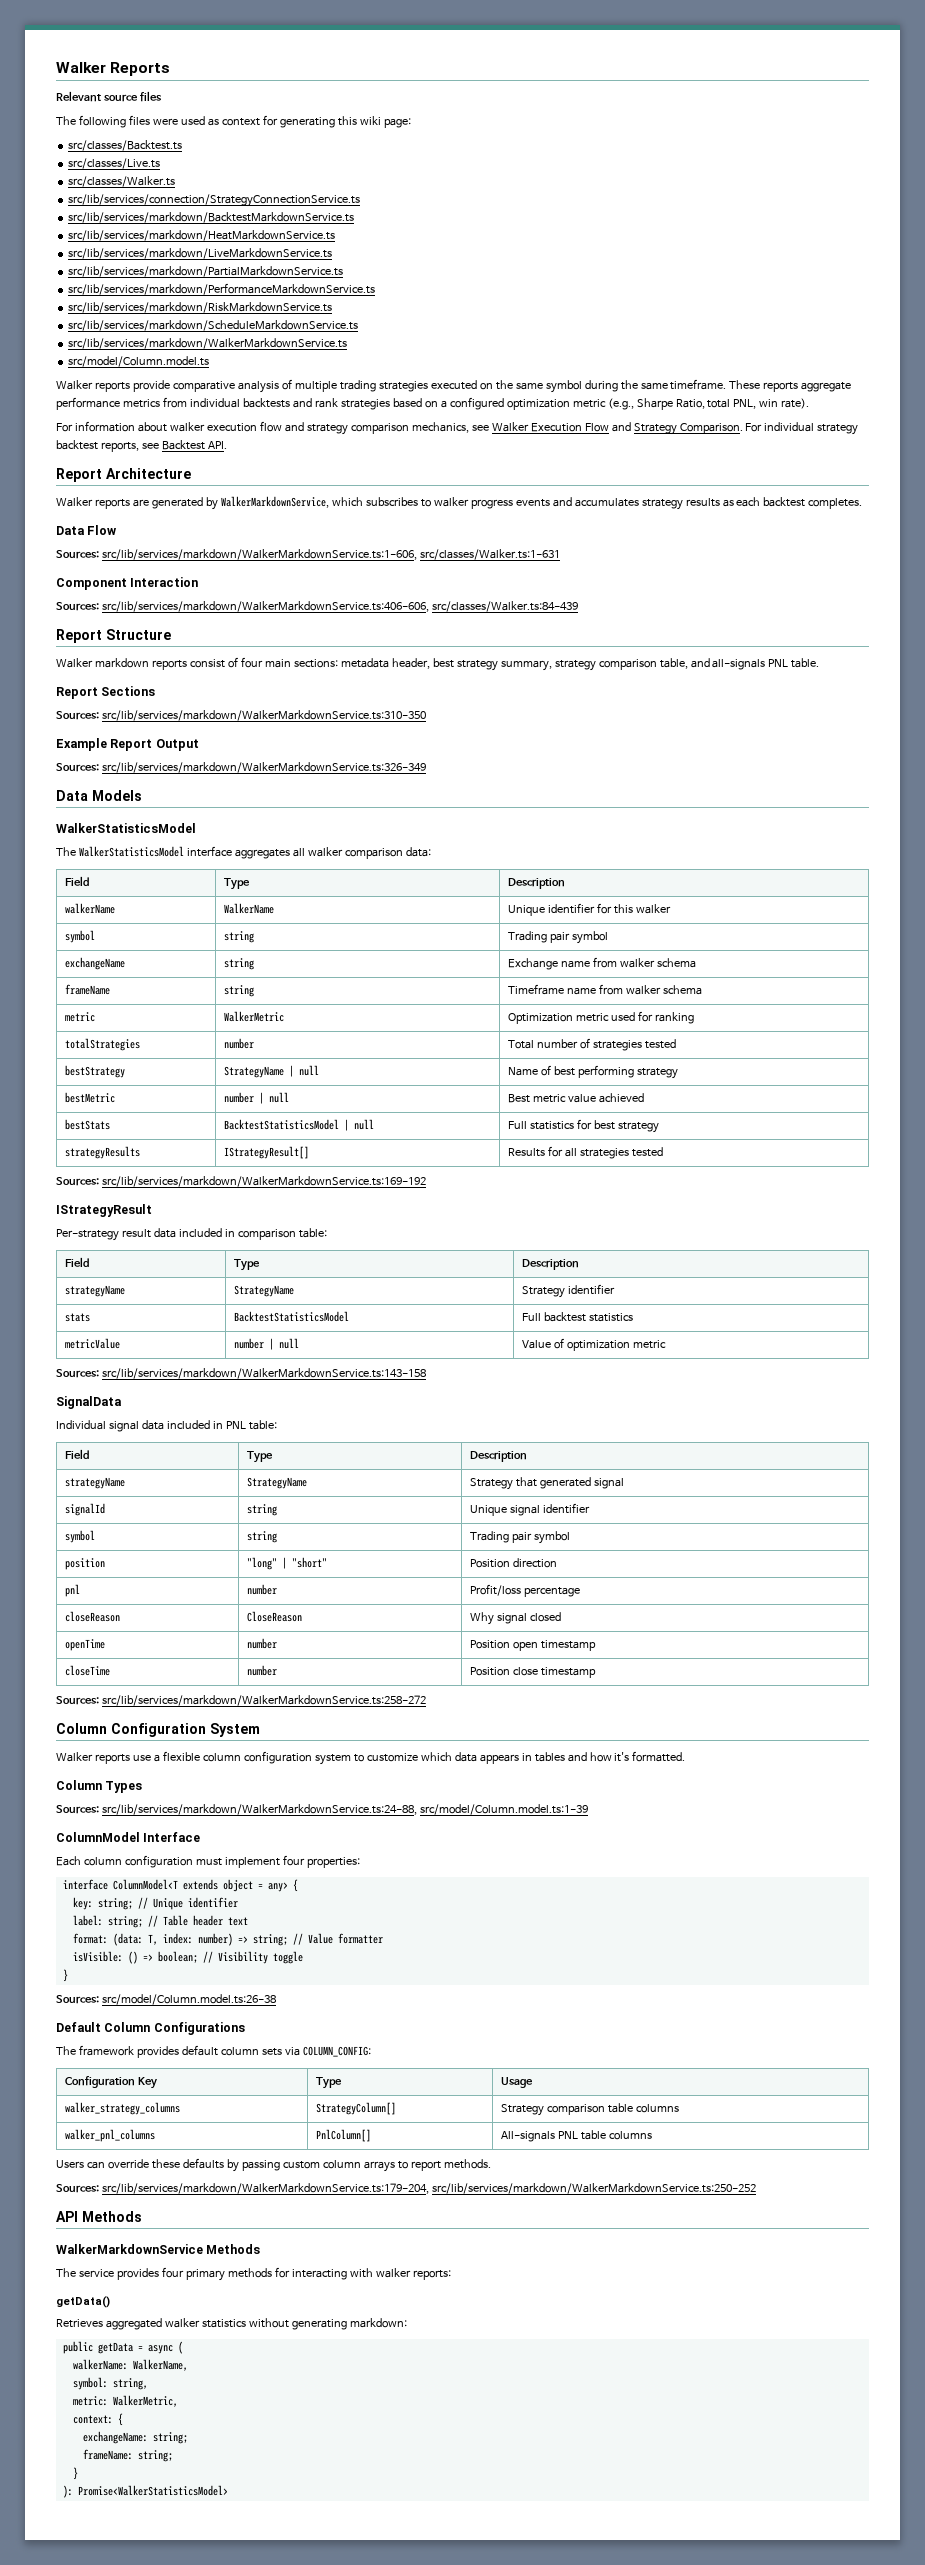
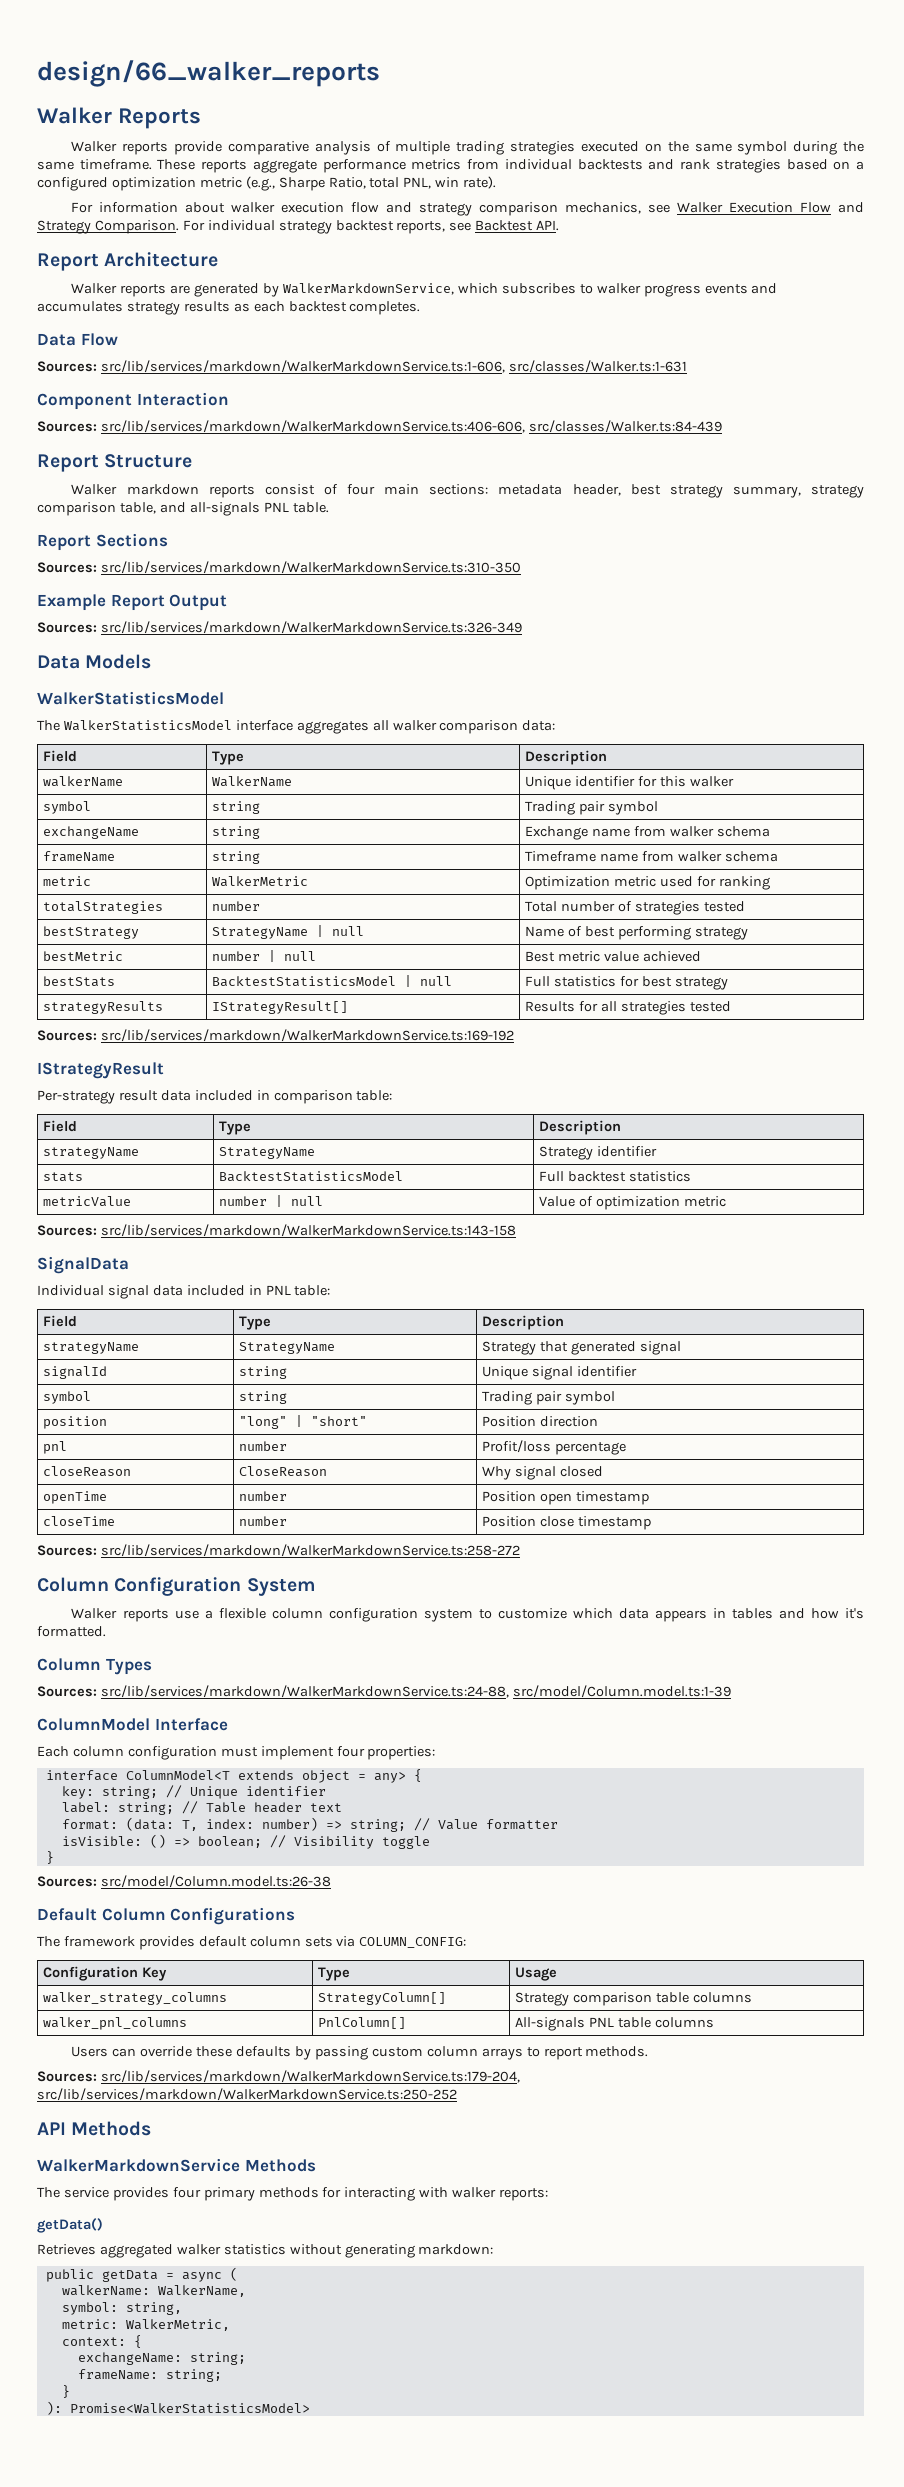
+ design/66_walker_reports
- Relevant source files
- The following files were used as context for generating this wiki page:
- src/classes/Backtest.ts
- src/classes/Live.ts
- src/classes/Walker.ts
- src/lib/services/connection/StrategyConnectionService.ts
- src/lib/services/markdown/BacktestMarkdownService.ts
- src/lib/services/markdown/HeatMarkdownService.ts
- src/lib/services/markdown/LiveMarkdownService.ts
- src/lib/services/markdown/PartialMarkdownService.ts
- src/lib/services/markdown/PerformanceMarkdownService.ts
- src/lib/services/markdown/RiskMarkdownService.ts
- src/lib/services/markdown/ScheduleMarkdownService.ts
- src/lib/services/markdown/WalkerMarkdownService.ts
- src/model/Column.model.ts

